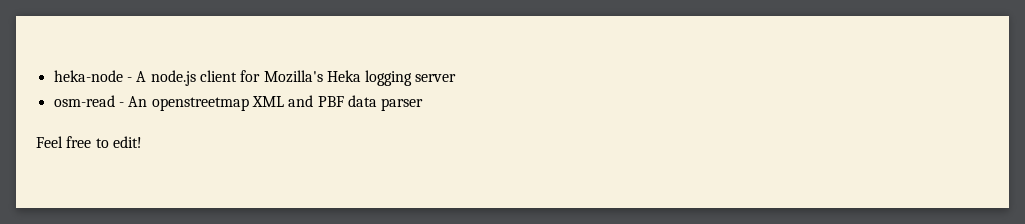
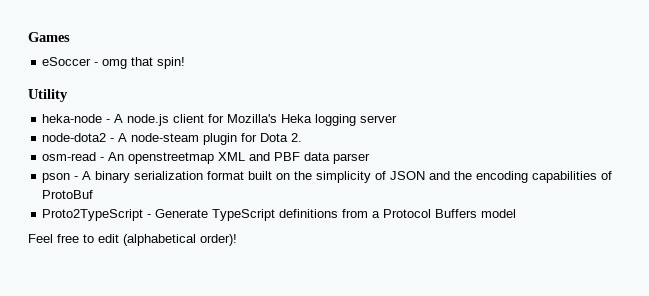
+ Games
+ eSoccer - omg that spin!
+ Utility
+ node-dota2 - A node-steam plugin for Dota 2.
+ pson - A binary serialization format built on the simplicity of JSON and the encoding capabilities of ProtoBuf
+ Proto2TypeScript - Generate TypeScript definitions from a Protocol Buffers model
- Feel free to edit!
+ Feel free to edit (alphabetical order)!

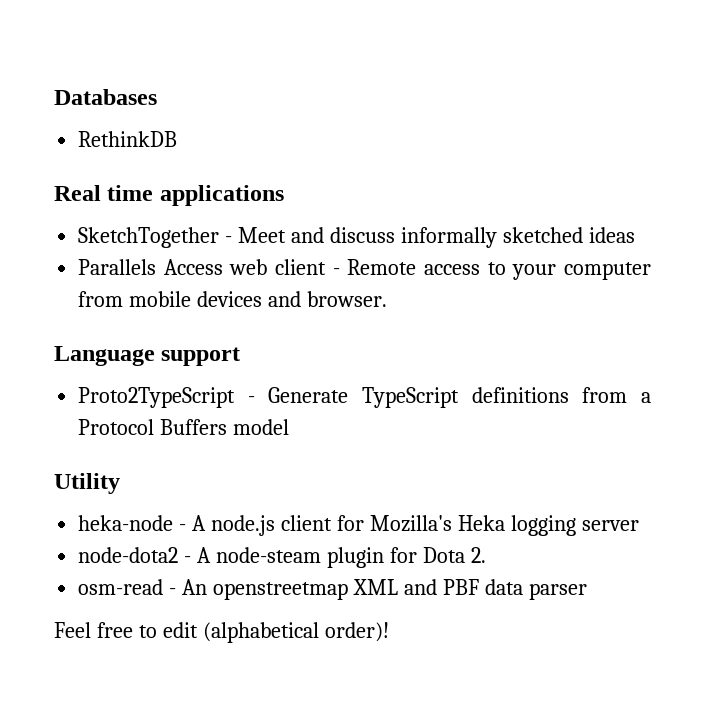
- Games
- eSoccer - omg that spin!
+ Databases
+ RethinkDB
+ Real time applications
+ SketchTogether - Meet and discuss informally sketched ideas
+ Parallels Access web client - Remote access to your computer from mobile devices and browser.
+ Language support
+ Proto2TypeScript - Generate TypeScript definitions from a Protocol Buffers model
- pson - A binary serialization format built on the simplicity of JSON and the encoding capabilities of ProtoBuf
- Proto2TypeScript - Generate TypeScript definitions from a Protocol Buffers model

